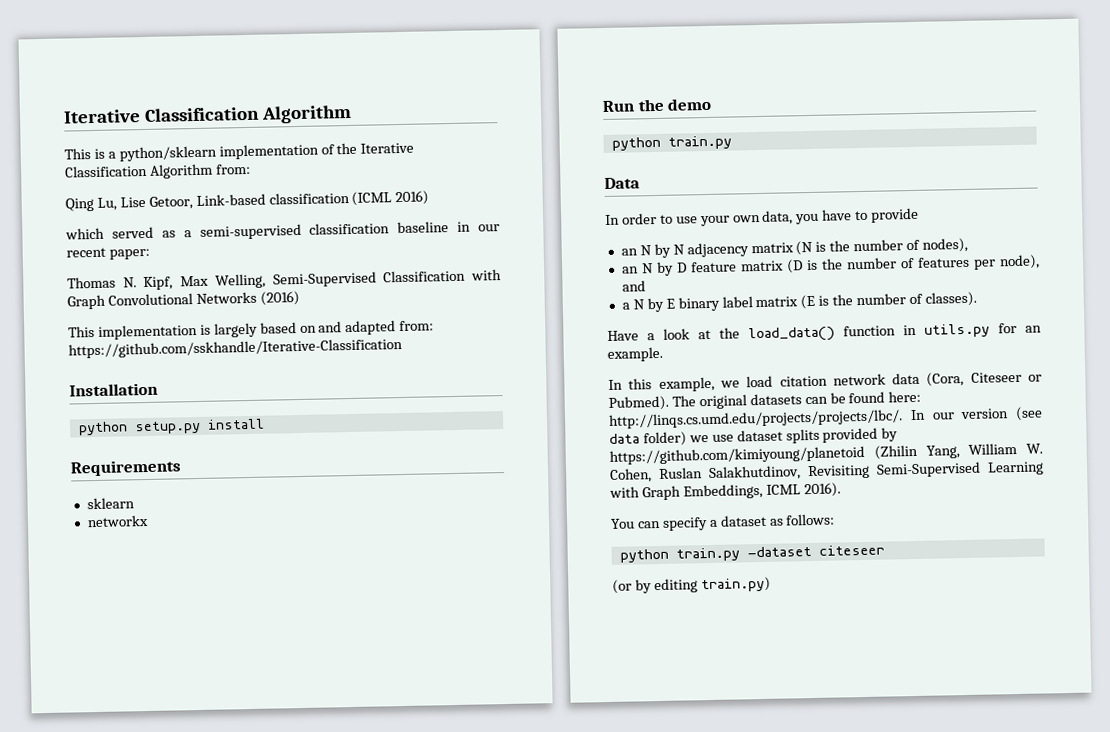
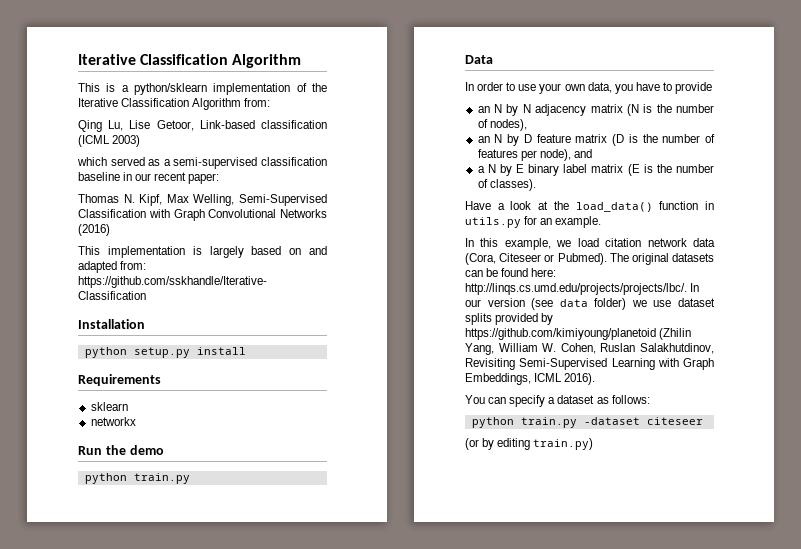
- Qing Lu, Lise Getoor, Link-based classification (ICML 2016)
+ Qing Lu, Lise Getoor, Link-based classification (ICML 2003)

